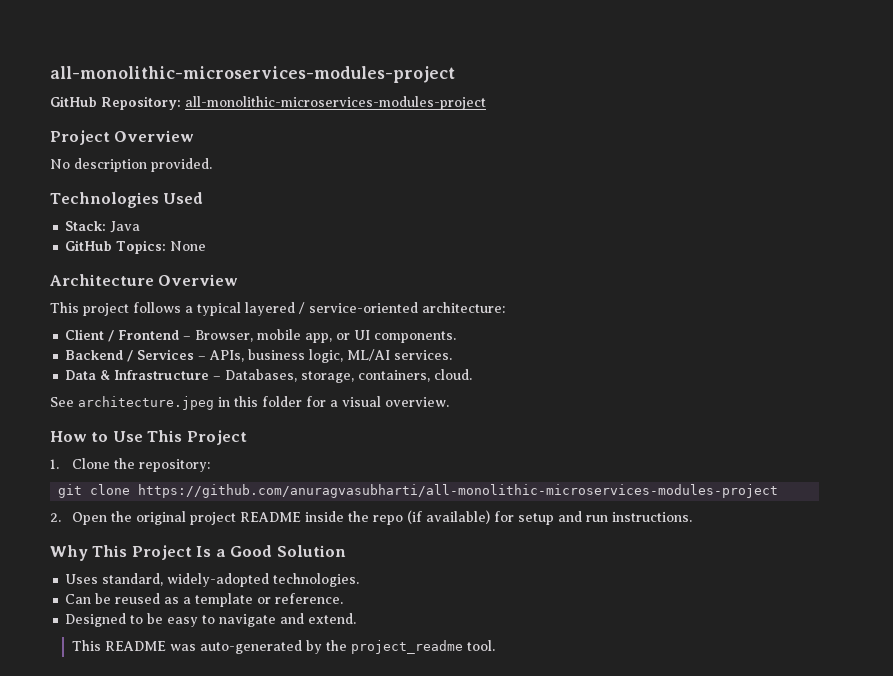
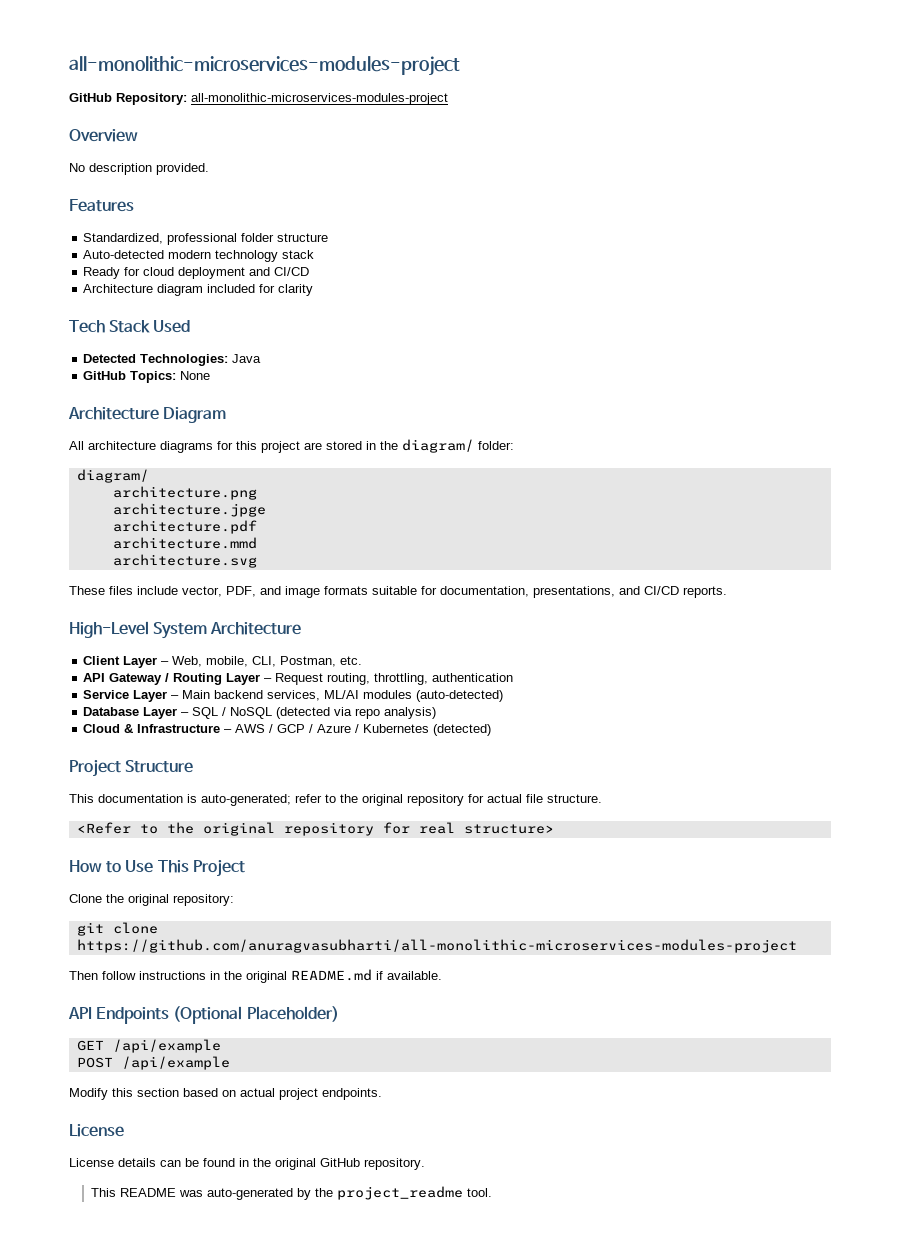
- Project Overview
+ Overview
- Technologies Used
+ Features
+ Standardized, professional folder structure
+ Auto-detected modern technology stack
+ Ready for cloud deployment and CI/CD
+ Architecture diagram included for clarity
+ Tech Stack Used
- Stack: Java
+ Detected Technologies: Java
- Architecture Overview
- This project follows a typical layered / service-oriented architecture:
- Client / Frontend – Browser, mobile app, or UI components.
- Backend / Services – APIs, business logic, ML/AI services.
- Data & Infrastructure – Databases, storage, containers, cloud.
- See architecture.jpeg in this folder for a visual overview.
+ Architecture Diagram
+ All architecture diagrams for this project are stored in the diagram/ folder:
+ diagram/
+ architecture.png
+ architecture.jpge
+ architecture.pdf
+ architecture.mmd
+ architecture.svg
+ These files include vector, PDF, and image formats suitable for documentation, presentations, and CI/CD reports.
+ High-Level System Architecture
+ Client Layer – Web, mobile, CLI, Postman, etc.
+ API Gateway / Routing Layer – Request routing, throttling, authentication
+ Service Layer – Main backend services, ML/AI modules (auto-detected)
+ Database Layer – SQL / NoSQL (detected via repo analysis)
+ Cloud & Infrastructure – AWS / GCP / Azure / Kubernetes (detected)
+ Project Structure
+ This documentation is auto-generated; refer to the original repository for actual file structure.
+ <Refer to the original repository for real structure>
- 1. Clone the repository:
+ Clone the original repository:
- 2. Open the original project README inside the repo (if available) for setup and run instructions.
- Why This Project Is a Good Solution
- Uses standard, widely-adopted technologies.
- Can be reused as a template or reference.
- Designed to be easy to navigate and extend.
+ Then follow instructions in the original README.md if available.
+ API Endpoints (Optional Placeholder)
+ GET /api/example
+ POST /api/example
+ Modify this section based on actual project endpoints.
+ License
+ License details can be found in the original GitHub repository.

